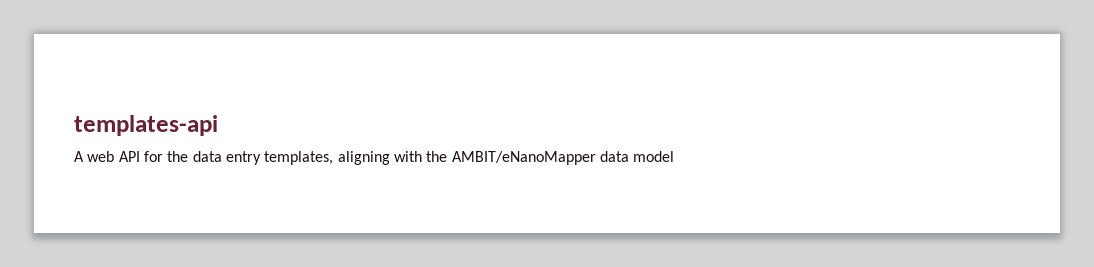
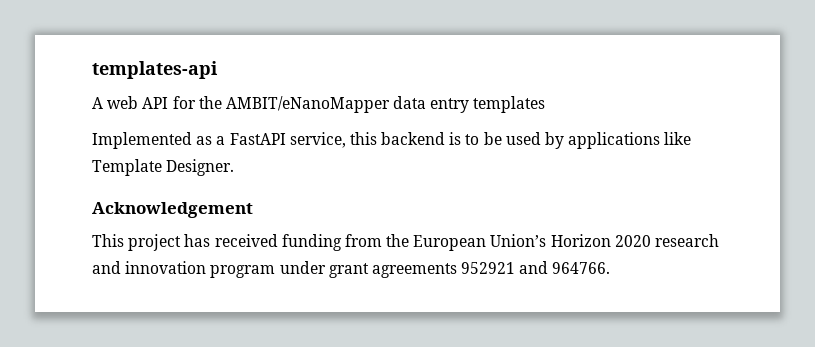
- A web API for the data entry templates, aligning with the AMBIT/eNanoMapper data model
+ A web API for the AMBIT/eNanoMapper data entry templates
+ Implemented as a FastAPI service, this backend is to be used by applications like Template Designer.
+ Acknowledgement
+ This project has received funding from the European Union’s Horizon 2020 research and innovation program under grant agreements 952921 and 964766.

